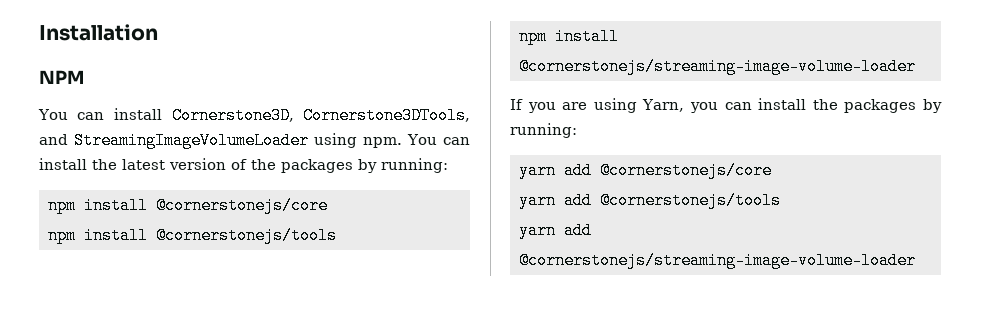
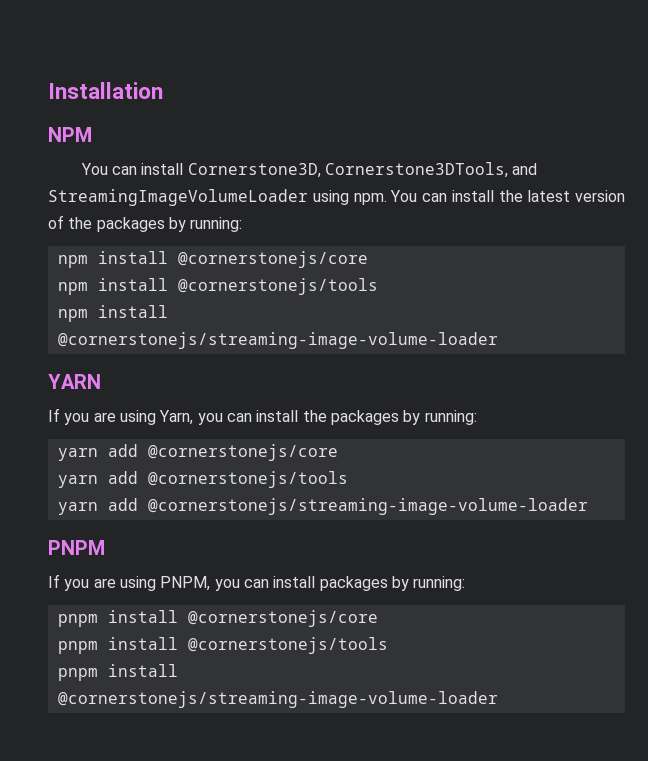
+ YARN
+ PNPM
+ If you are using PNPM, you can install packages by running:
+ pnpm install @cornerstonejs/core
+ pnpm install @cornerstonejs/tools
+ pnpm install @cornerstonejs/streaming-image-volume-loader

